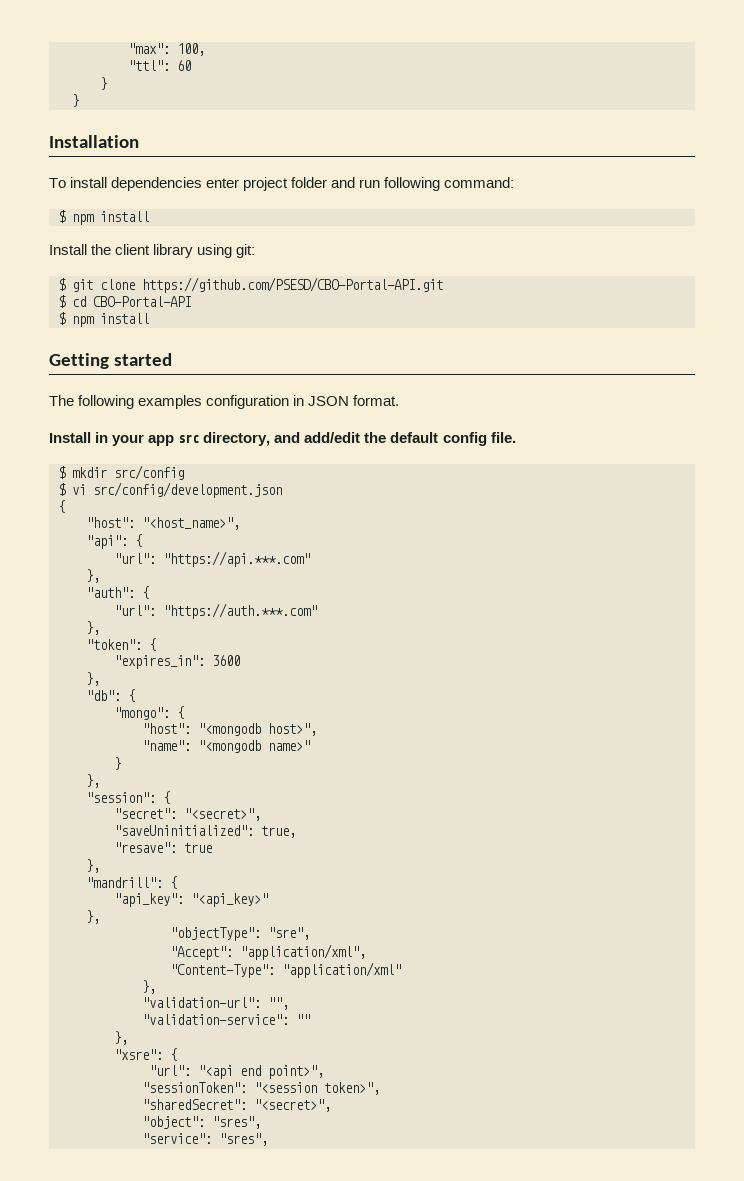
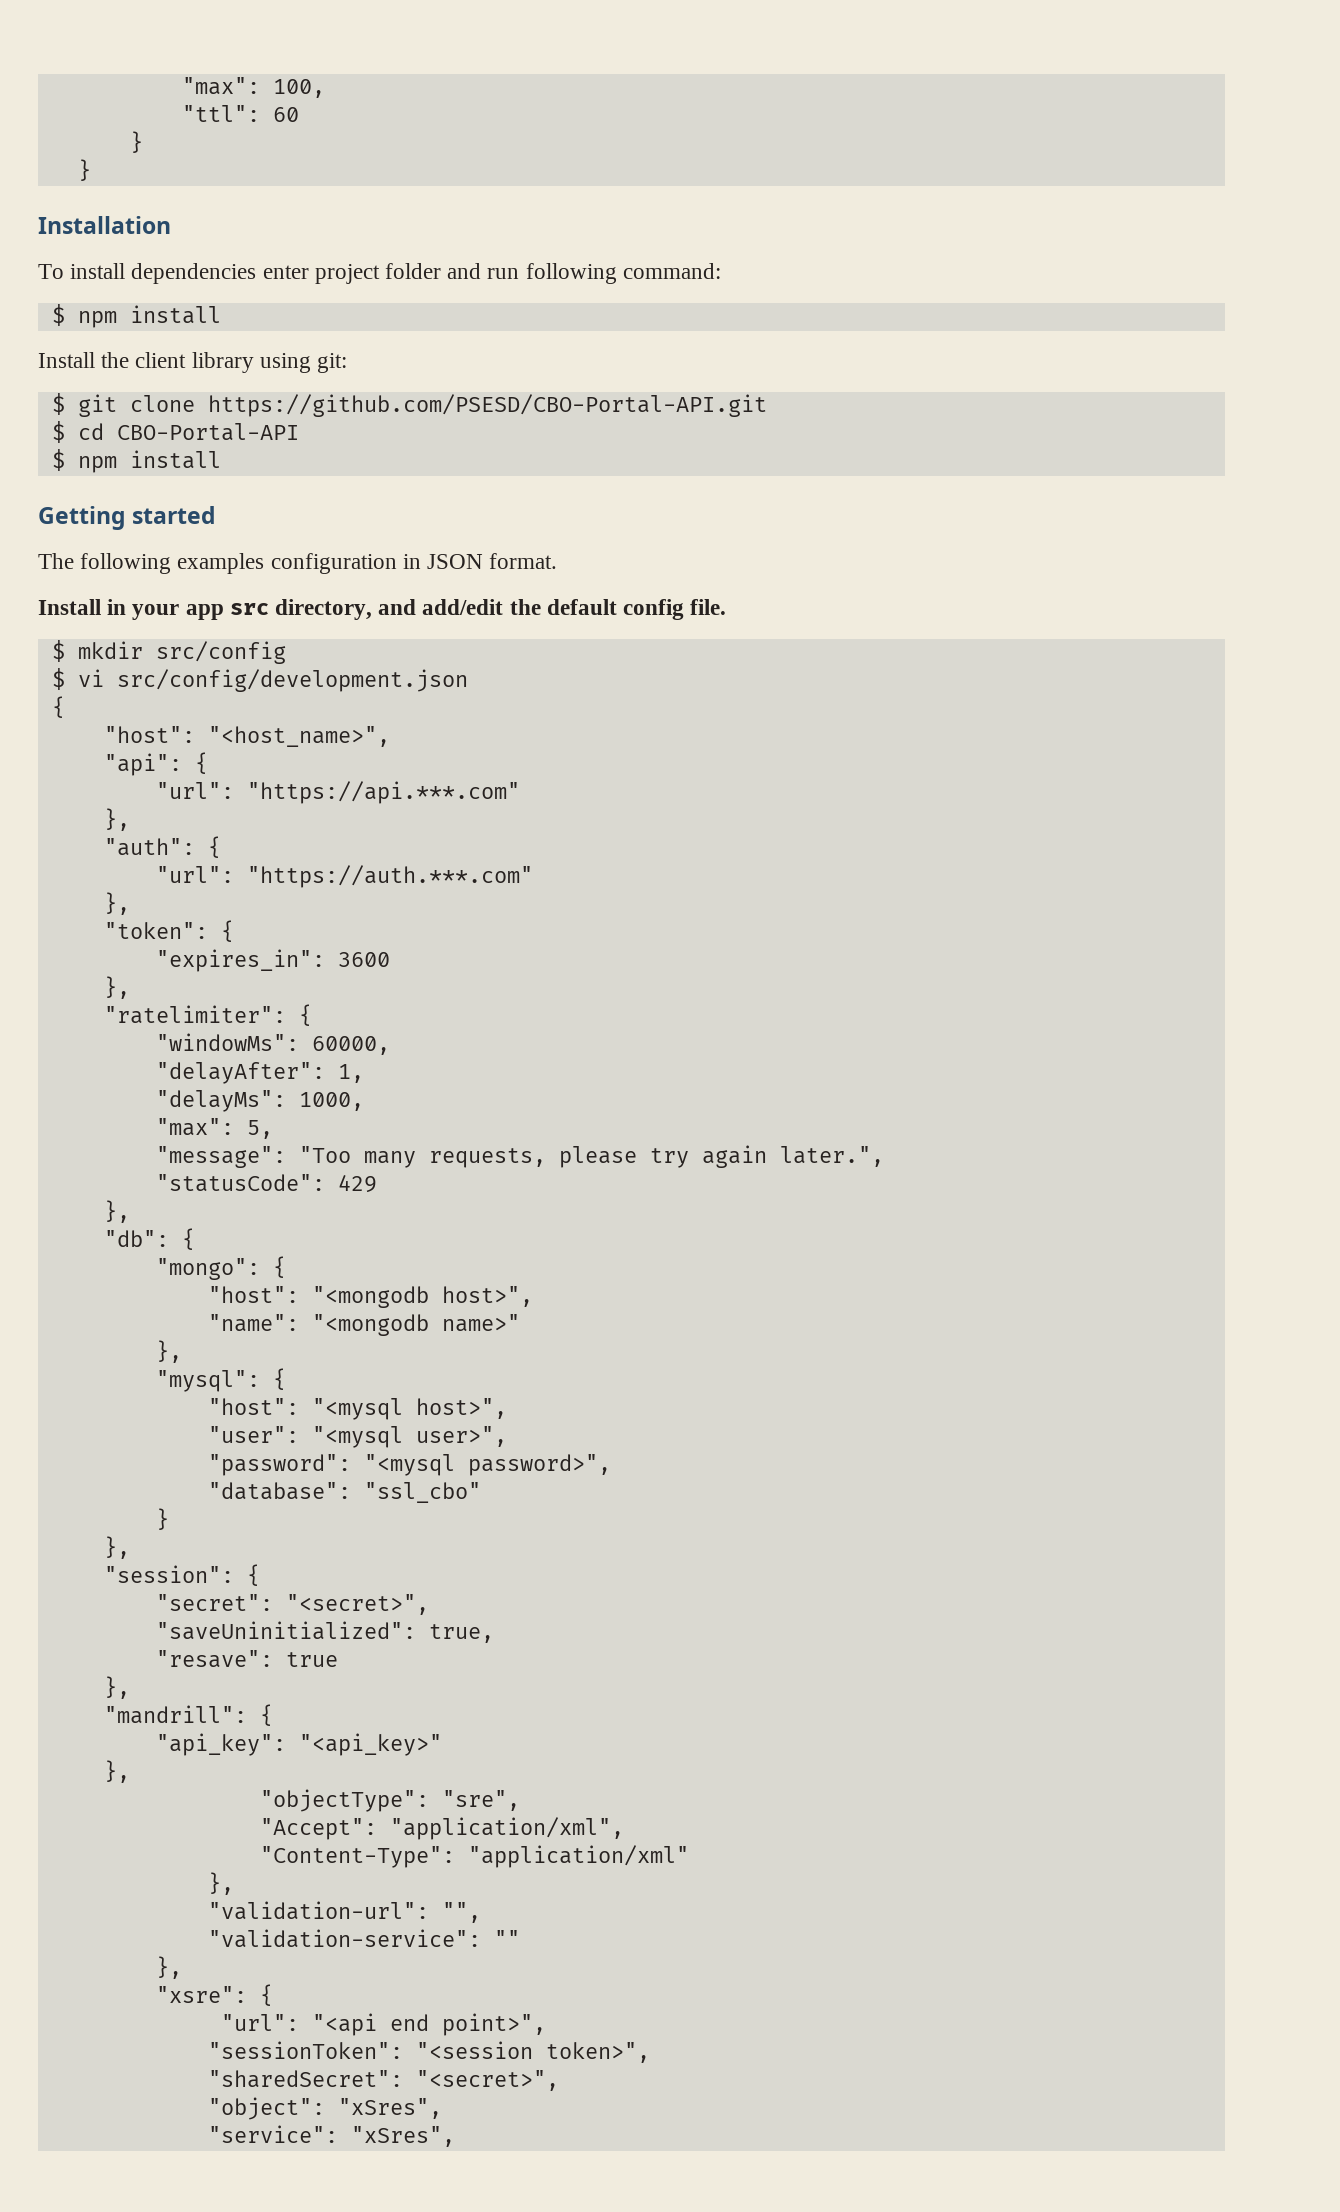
+ "ratelimiter": {
+ "windowMs": 60000,
+ "delayAfter": 1,
+ "delayMs": 1000,
+ "max": 5,
+ "message": "Too many requests, please try again later.",
+ "statusCode": 429
+ },
  "name": "<mongodb name>"
+ },
+ "mysql": {
+ "host": "<mysql host>",
+ "user": "<mysql user>",
+ "password": "<mysql password>",
+ "database": "ssl_cbo"
- "object": "sres",
+ "object": "xSres",
- "service": "sres",
+ "service": "xSres",

